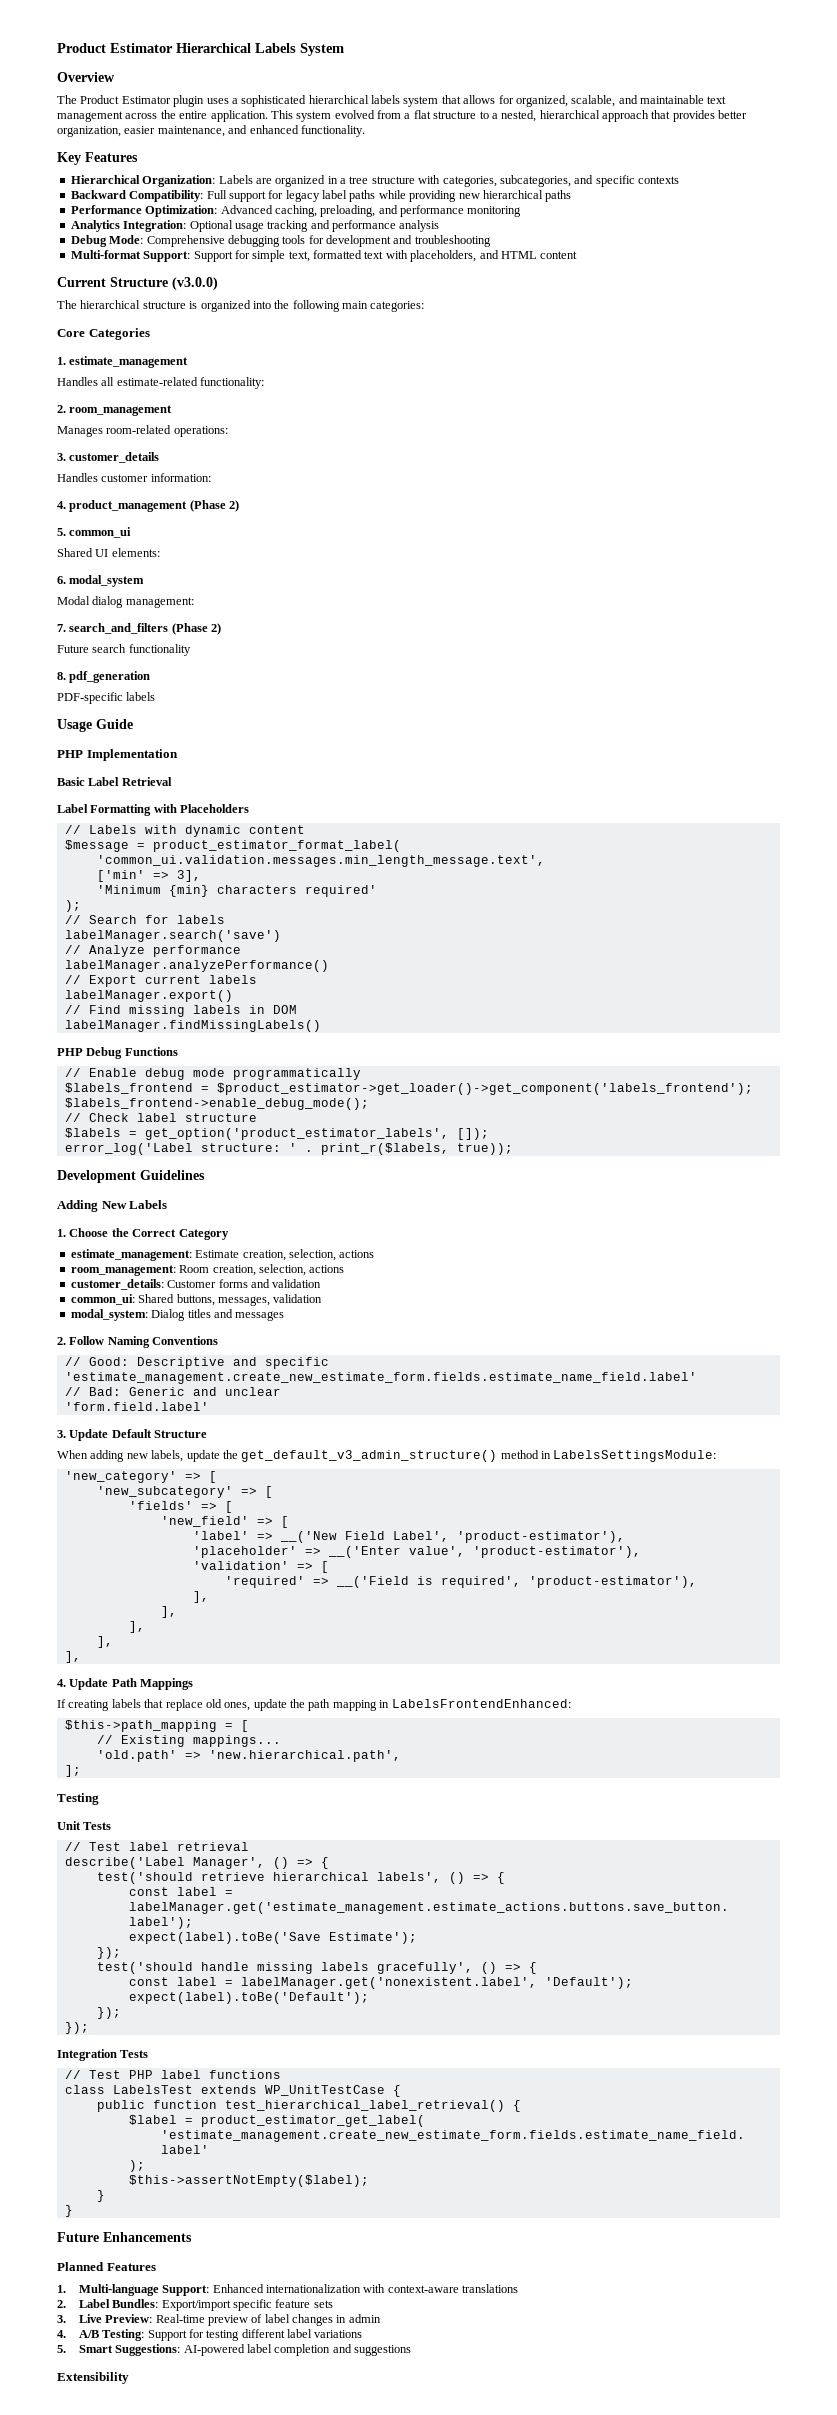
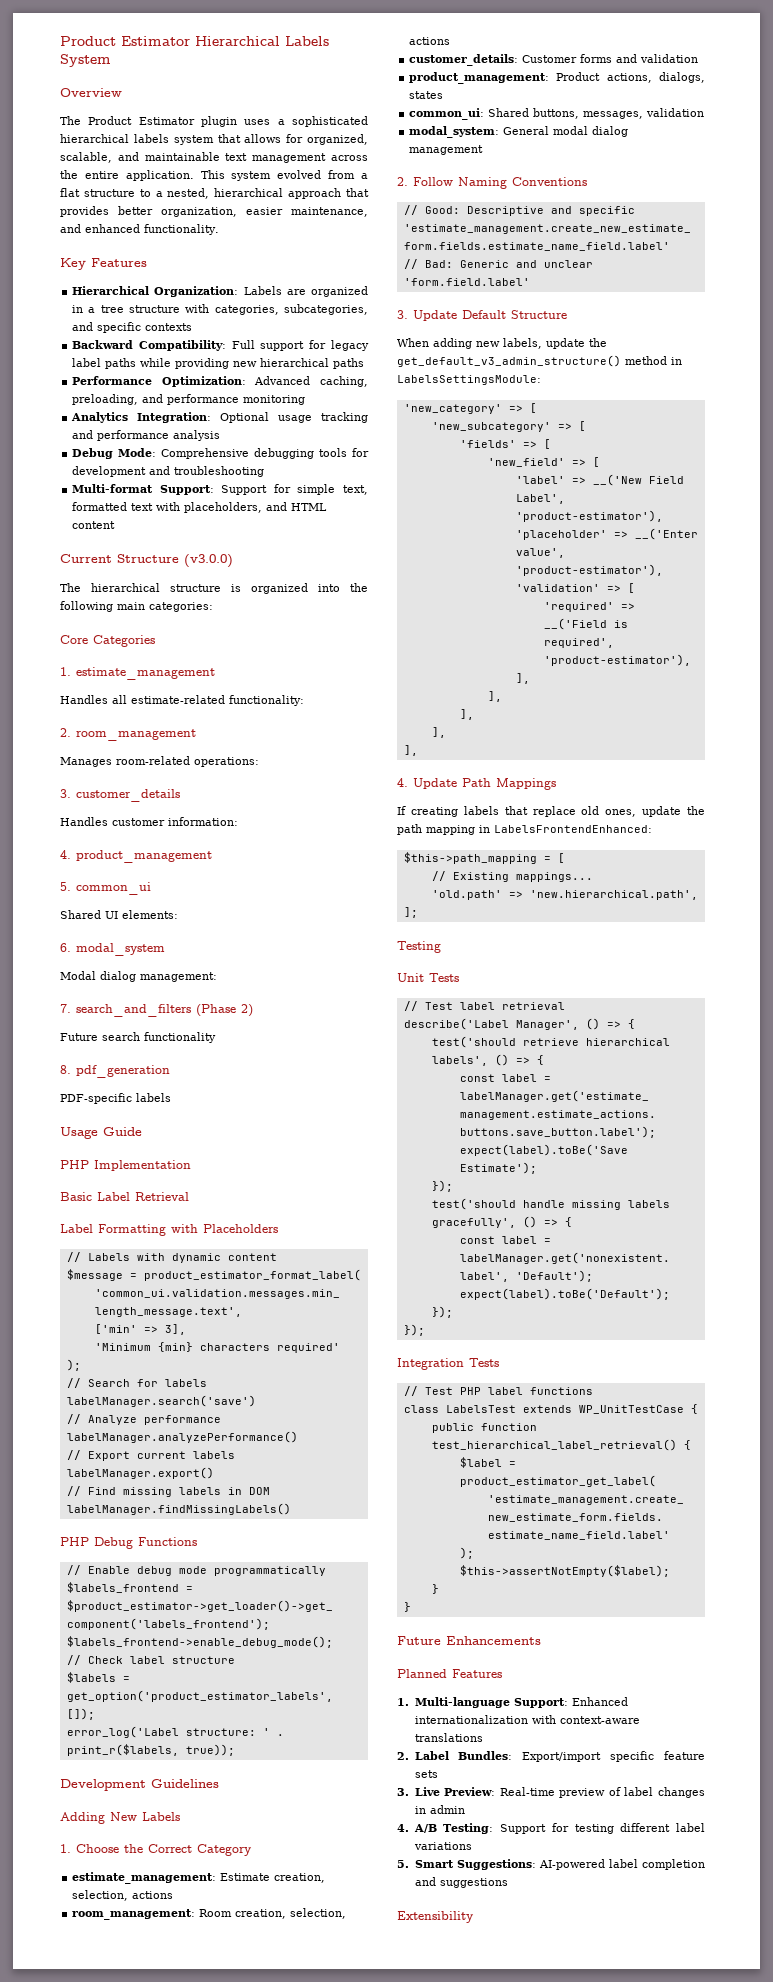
- 4. product_management (Phase 2)
+ 4. product_management
+ product_management: Product actions, dialogs, states
- modal_system: Dialog titles and messages
+ modal_system: General modal dialog management

